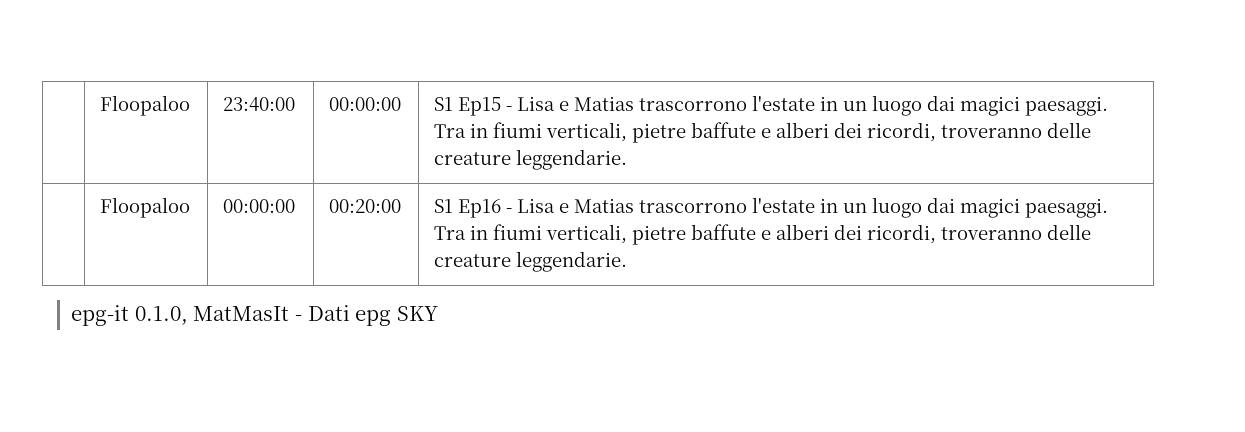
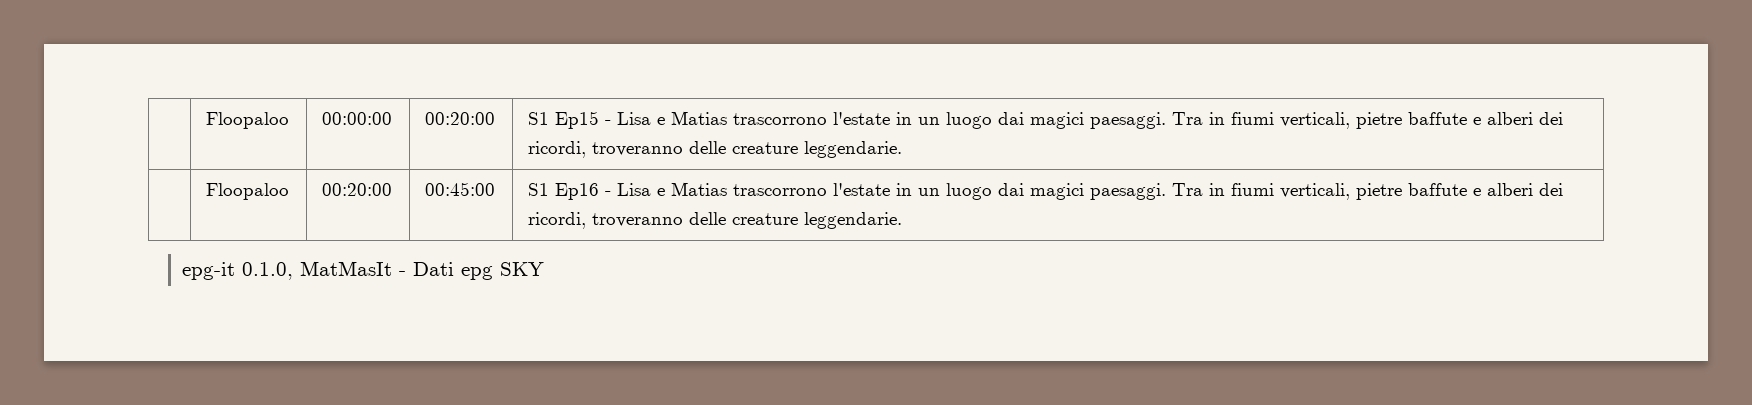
- | Floopaloo | 23:40:00 | 00:00:00 | S1 Ep15 - Lisa e Matias trascorrono l'estate in un luogo dai magici paesaggi. Tra in fiumi verticali, pietre baffute e alberi dei ricordi, troveranno delle creature leggendarie.
+ | Floopaloo | 00:00:00 | 00:20:00 | S1 Ep15 - Lisa e Matias trascorrono l'estate in un luogo dai magici paesaggi. Tra in fiumi verticali, pietre baffute e alberi dei ricordi, troveranno delle creature leggendarie.
- | Floopaloo | 00:00:00 | 00:20:00 | S1 Ep16 - Lisa e Matias trascorrono l'estate in un luogo dai magici paesaggi. Tra in fiumi verticali, pietre baffute e alberi dei ricordi, troveranno delle creature leggendarie.
+ | Floopaloo | 00:20:00 | 00:45:00 | S1 Ep16 - Lisa e Matias trascorrono l'estate in un luogo dai magici paesaggi. Tra in fiumi verticali, pietre baffute e alberi dei ricordi, troveranno delle creature leggendarie.

